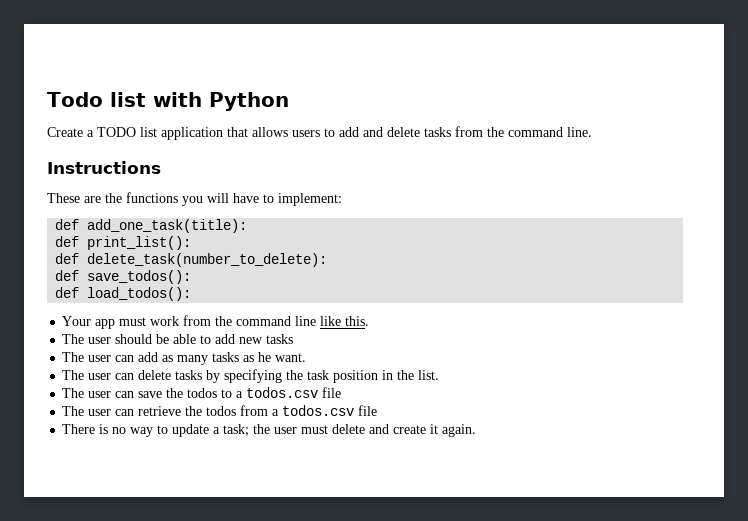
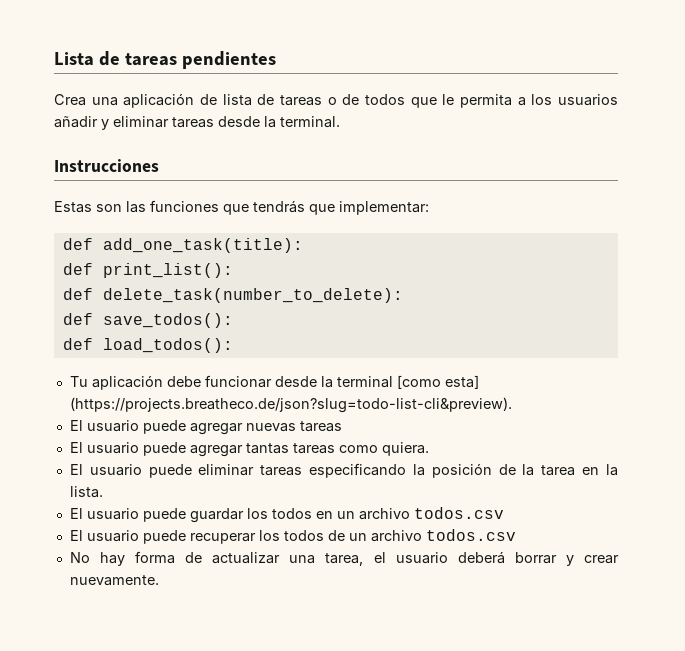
- Todo list with Python
- Create a TODO list application that allows users to add and delete tasks from the command line.
- Instructions
- These are the functions you will have to implement:
+ Lista de tareas pendientes
+ Crea una aplicación de lista de tareas o de todos que le permita a los usuarios añadir y eliminar tareas desde la terminal.
+ Instrucciones
+ Estas son las funciones que tendrás que implementar:
- Your app must work from the command line like this.
- The user should be able to add new tasks
- The user can add as many tasks as he want.
- The user can delete tasks by specifying the task position in the list.
- The user can save the todos to a todos.csv file
- The user can retrieve the todos from a todos.csv file
- There is no way to update a task; the user must delete and create it again.
+ Tu aplicación debe funcionar desde la terminal [como esta] (https://projects.breatheco.de/json?slug=todo-list-cli&preview).
+ El usuario puede agregar nuevas tareas
+ El usuario puede agregar tantas tareas como quiera.
+ El usuario puede eliminar tareas especificando la posición de la tarea en la lista.
+ El usuario puede guardar los todos en un archivo todos.csv
+ El usuario puede recuperar los todos de un archivo todos.csv
+ No hay forma de actualizar una tarea, el usuario deberá borrar y crear nuevamente.

